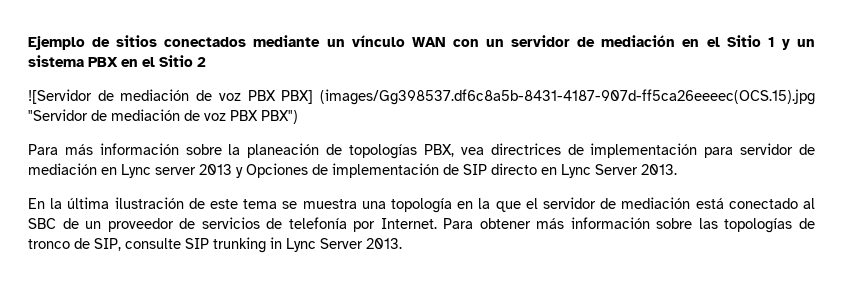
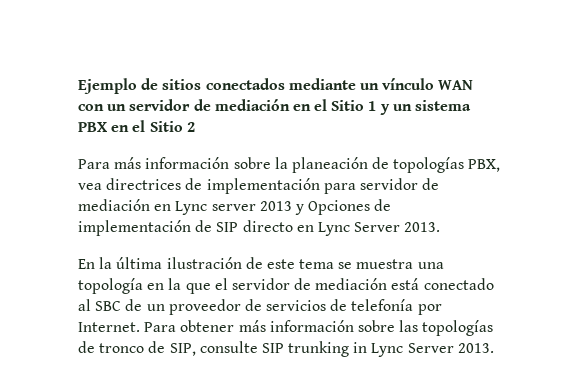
- ![Servidor de mediación de voz PBX PBX] (images/Gg398537.df6c8a5b-8431-4187-907d-ff5ca26eeeec(OCS.15).jpg "Servidor de mediación de voz PBX PBX")

